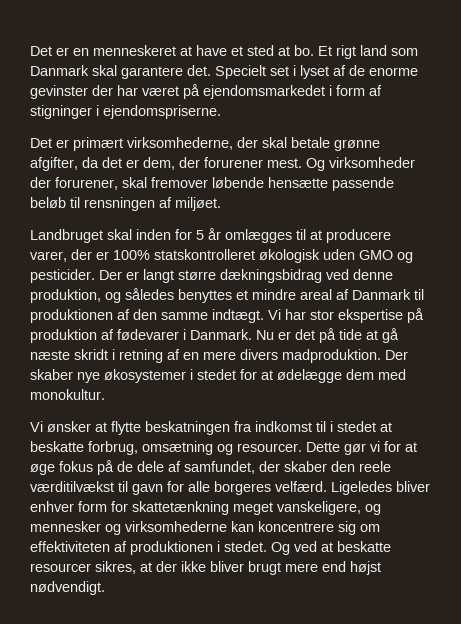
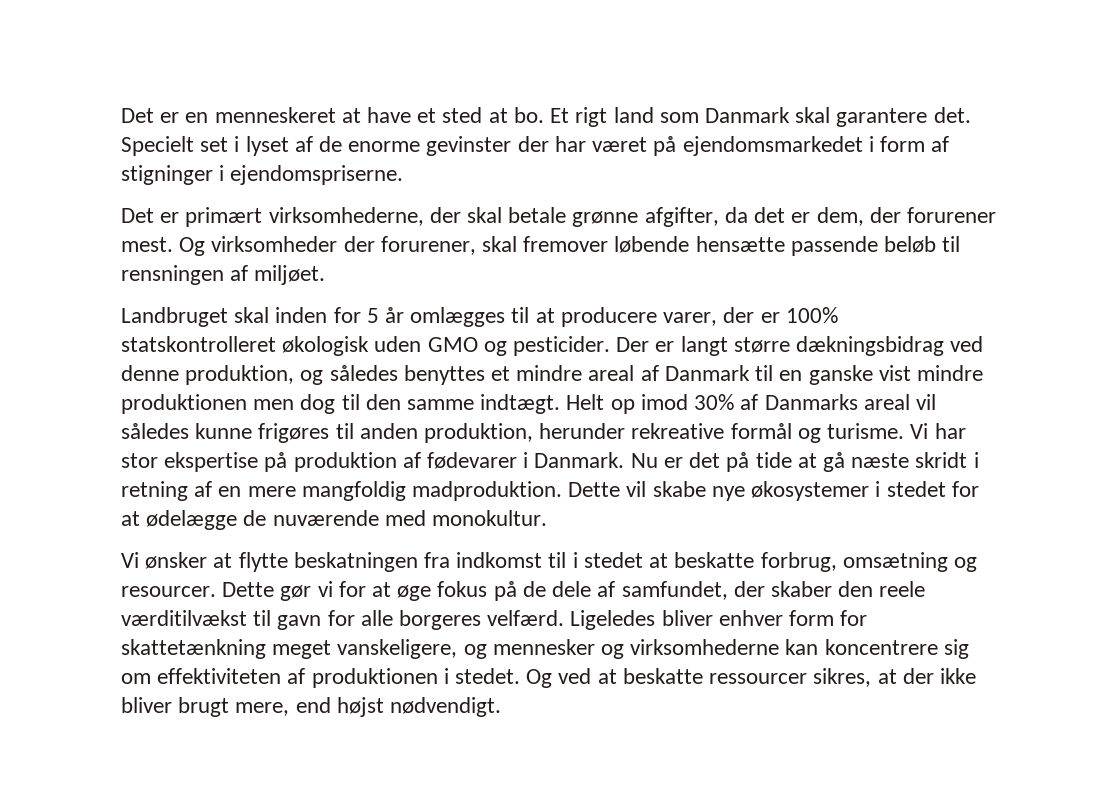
- Der er langt større dækningsbidrag ved denne produktion, og således benyttes et mindre areal af Danmark til produktionen af den samme indtægt.
+ Der er langt større dækningsbidrag ved denne produktion, og således benyttes et mindre areal af Danmark til en ganske vist mindre produktionen men dog til den samme indtægt. Helt op imod 30% af Danmarks areal vil således kunne frigøres til anden produktion, herunder rekreative formål og turisme.
- Nu er det på tide at gå næste skridt i retning af en mere divers madproduktion. Der skaber nye økosystemer i stedet for at ødelægge dem med monokultur.
+ Nu er det på tide at gå næste skridt i retning af en mere mangfoldig madproduktion. Dette vil skabe nye økosystemer i stedet for at ødelægge de nuværende med monokultur.
- Og ved at beskatte resourcer sikres, at der ikke bliver brugt mere end højst nødvendigt.
+ Og ved at beskatte ressourcer sikres, at der ikke bliver brugt mere, end højst nødvendigt.

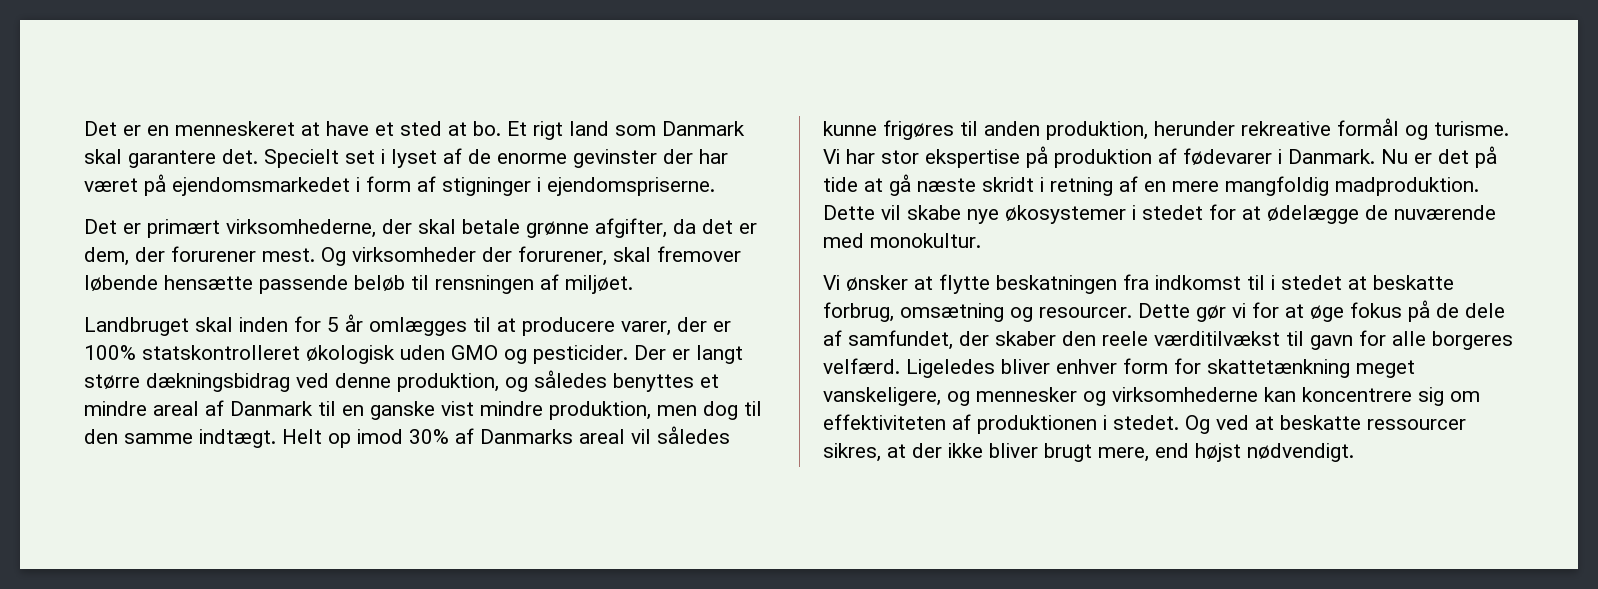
- Der er langt større dækningsbidrag ved denne produktion, og således benyttes et mindre areal af Danmark til en ganske vist mindre produktionen men dog til den samme indtægt.
+ Der er langt større dækningsbidrag ved denne produktion, og således benyttes et mindre areal af Danmark til en ganske vist mindre produktion, men dog til den samme indtægt.

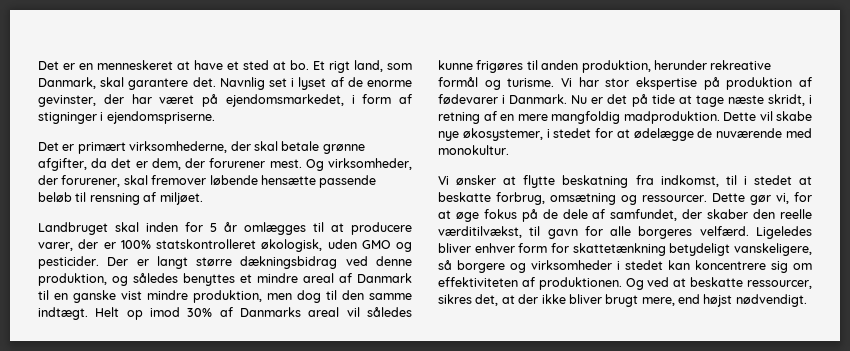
- Et rigt land som Danmark skal garantere det.
+ Et rigt land, som Danmark, skal garantere det.
- Specielt set i lyset af de enorme gevinster der har været på ejendomsmarkedet i form af stigninger i ejendomspriserne.
+ Navnlig set i lyset af de enorme gevinster, der har været på ejendomsmarkedet, i form af stigninger i ejendomspriserne.
- Og virksomheder der forurener, skal fremover løbende hensætte passende beløb til rensningen af miljøet.
+ Og virksomheder, der forurener, skal fremover løbende hensætte passende beløb til rensning af miljøet.
- Landbruget skal inden for 5 år omlægges til at producere varer, der er 100% statskontrolleret økologisk uden GMO og pesticider.
+ Landbruget skal inden for 5 år omlægges til at producere varer, der er 100% statskontrolleret økologisk, uden GMO og pesticider.
- Nu er det på tide at gå næste skridt i retning af en mere mangfoldig madproduktion.
+ Nu er det på tide at tage næste skridt, i retning af en mere mangfoldig madproduktion.
- Dette vil skabe nye økosystemer i stedet for at ødelægge de nuværende med monokultur.
+ Dette vil skabe nye økosystemer, i stedet for at ødelægge de nuværende med monokultur.
- Vi ønsker at flytte beskatningen fra indkomst til i stedet at beskatte forbrug, omsætning og resourcer.
+ Vi ønsker at flytte beskatning fra indkomst, til i stedet at beskatte forbrug, omsætning og ressourcer.
- Dette gør vi for at øge fokus på de dele af samfundet, der skaber den reele værditilvækst til gavn for alle borgeres velfærd.
+ Dette gør vi, for at øge fokus på de dele af samfundet, der skaber den reelle værditilvækst, til gavn for alle borgeres velfærd.
- Ligeledes bliver enhver form for skattetænkning meget vanskeligere, og mennesker og virksomhederne kan koncentrere sig om effektiviteten af produktionen i stedet.
+ Ligeledes bliver enhver form for skattetænkning betydeligt vanskeligere, så borgere og virksomheder i stedet kan koncentrere sig om effektiviteten af produktionen.
- Og ved at beskatte ressourcer sikres, at der ikke bliver brugt mere, end højst nødvendigt.
+ Og ved at beskatte ressourcer, sikres det, at der ikke bliver brugt mere, end højst nødvendigt.

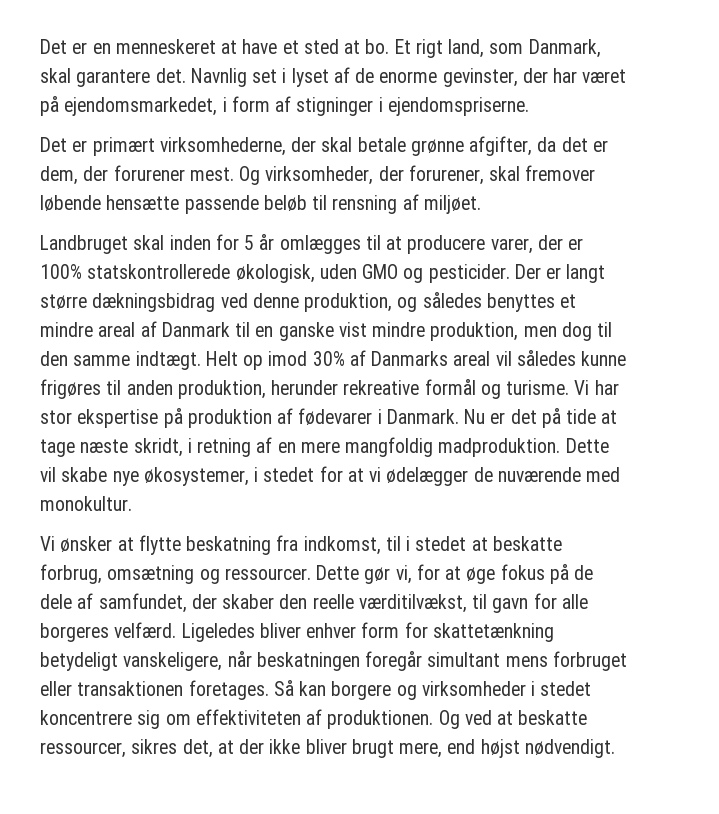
- Landbruget skal inden for 5 år omlægges til at producere varer, der er 100% statskontrolleret økologisk, uden GMO og pesticider.
+ Landbruget skal inden for 5 år omlægges til at producere varer, der er 100% statskontrollerede økologisk, uden GMO og pesticider.
- Dette vil skabe nye økosystemer, i stedet for at ødelægge de nuværende med monokultur.
+ Dette vil skabe nye økosystemer, i stedet for at vi ødelægger de nuværende med monokultur.
- Ligeledes bliver enhver form for skattetænkning betydeligt vanskeligere, så borgere og virksomheder i stedet kan koncentrere sig om effektiviteten af produktionen.
+ Ligeledes bliver enhver form for skattetænkning betydeligt vanskeligere, når beskatningen foregår simultant mens forbruget eller transaktionen foretages. Så kan borgere og virksomheder i stedet koncentrere sig om effektiviteten af produktionen.

